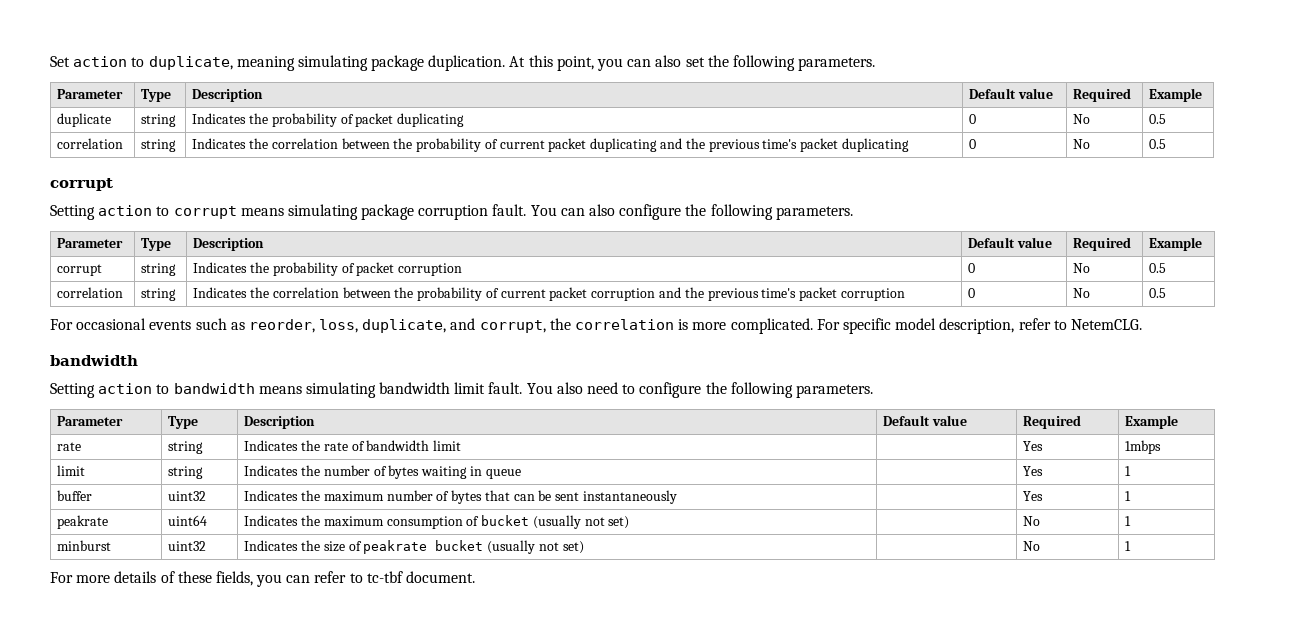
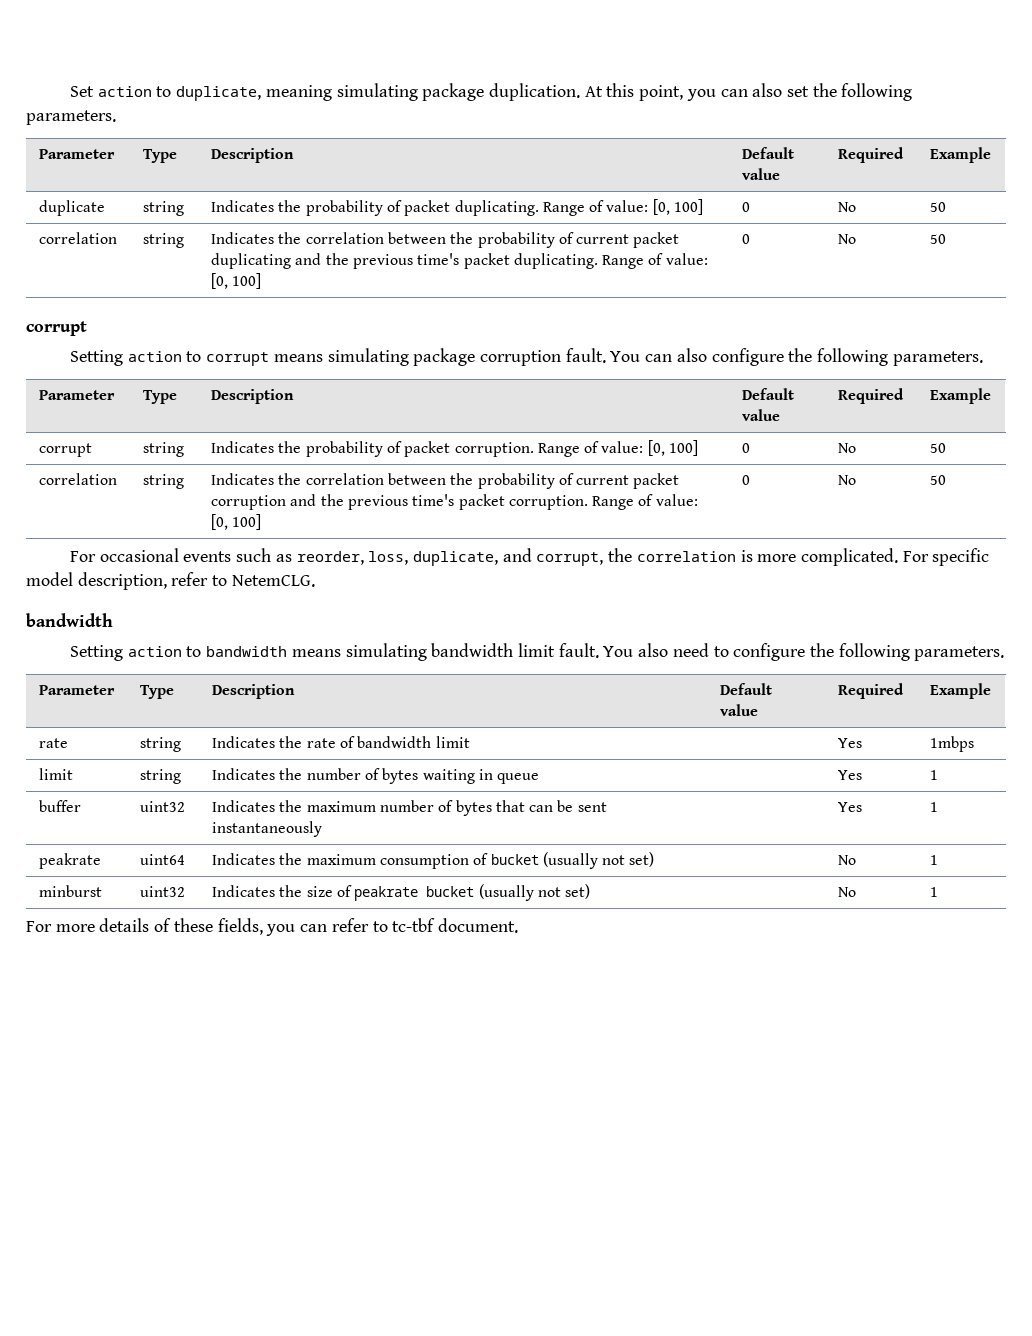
- duplicate | string | Indicates the probability of packet duplicating | 0 | No | 0.5
+ duplicate | string | Indicates the probability of packet duplicating. Range of value: [0, 100] | 0 | No | 50
- correlation | string | Indicates the correlation between the probability of current packet duplicating and the previous time's packet duplicating | 0 | No | 0.5
+ correlation | string | Indicates the correlation between the probability of current packet duplicating and the previous time's packet duplicating. Range of value: [0, 100] | 0 | No | 50
- corrupt | string | Indicates the probability of packet corruption | 0 | No | 0.5
+ corrupt | string | Indicates the probability of packet corruption. Range of value: [0, 100] | 0 | No | 50
- correlation | string | Indicates the correlation between the probability of current packet corruption and the previous time's packet corruption | 0 | No | 0.5
+ correlation | string | Indicates the correlation between the probability of current packet corruption and the previous time's packet corruption. Range of value: [0, 100] | 0 | No | 50

